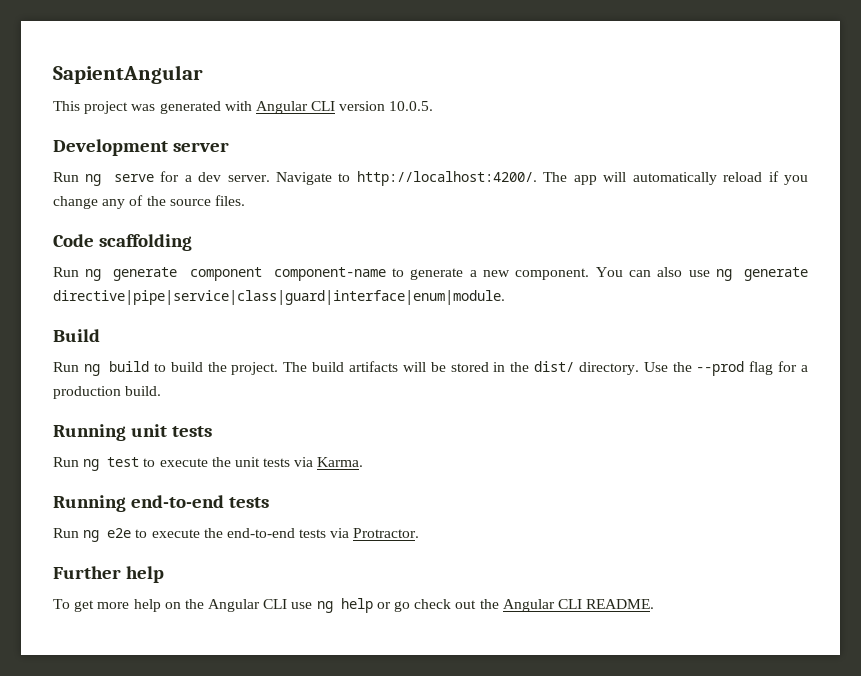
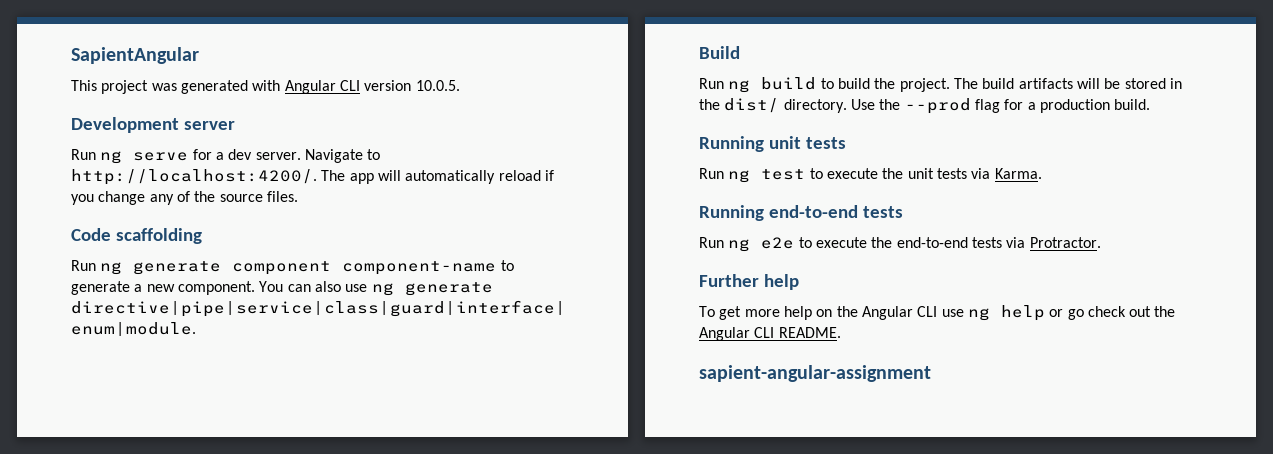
+ sapient-angular-assignment

